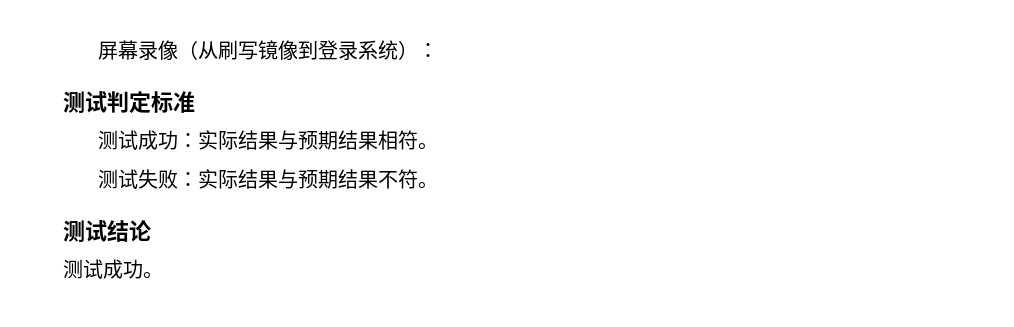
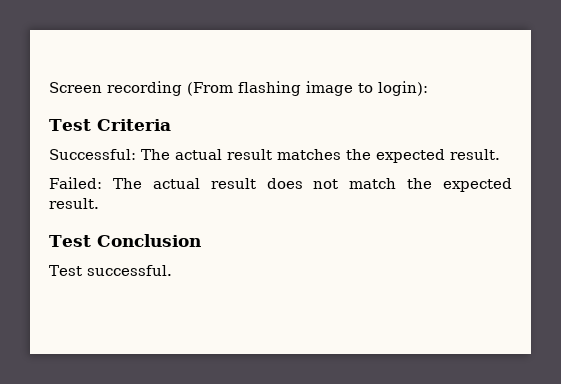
- 屏幕录像（从刷写镜像到登录系统）：
- 测试判定标准
- 测试成功：实际结果与预期结果相符。
- 测试失败：实际结果与预期结果不符。
- 测试结论
- 测试成功。
+ Screen recording (From flashing image to login):
+ Test Criteria
+ Successful: The actual result matches the expected result.
+ Failed: The actual result does not match the expected result.
+ Test Conclusion
+ Test successful.

